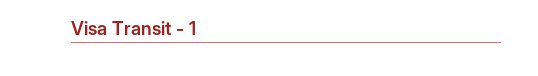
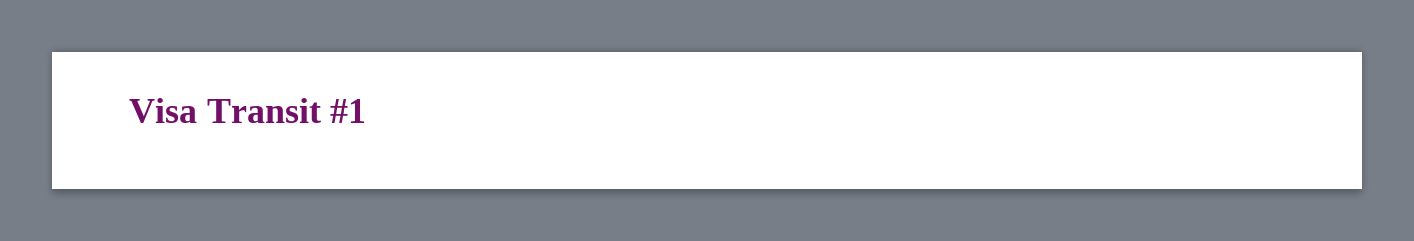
- Visa Transit - 1
+ Visa Transit #1

